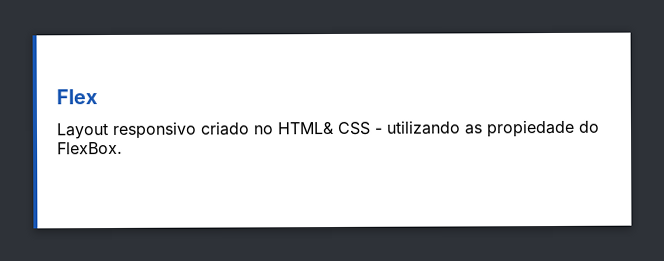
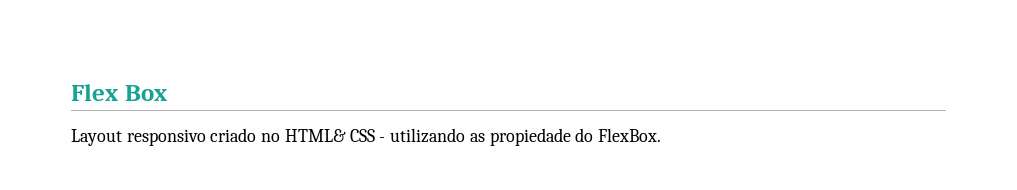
- Flex
+ Flex Box

